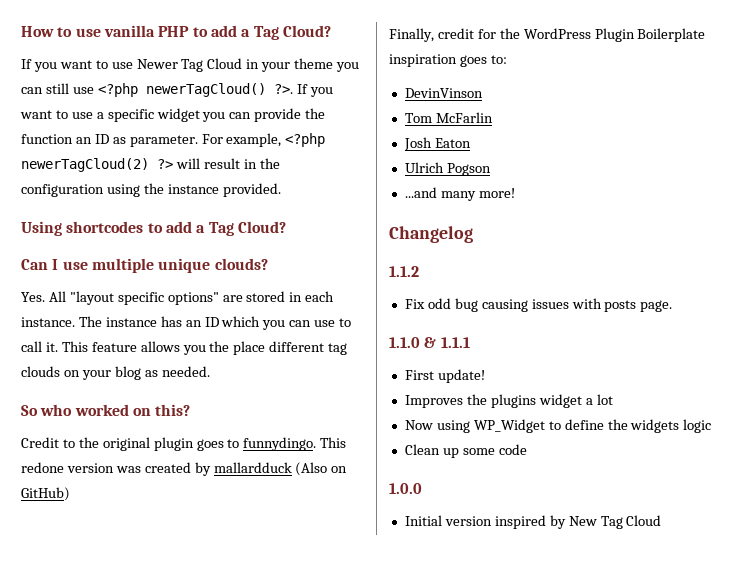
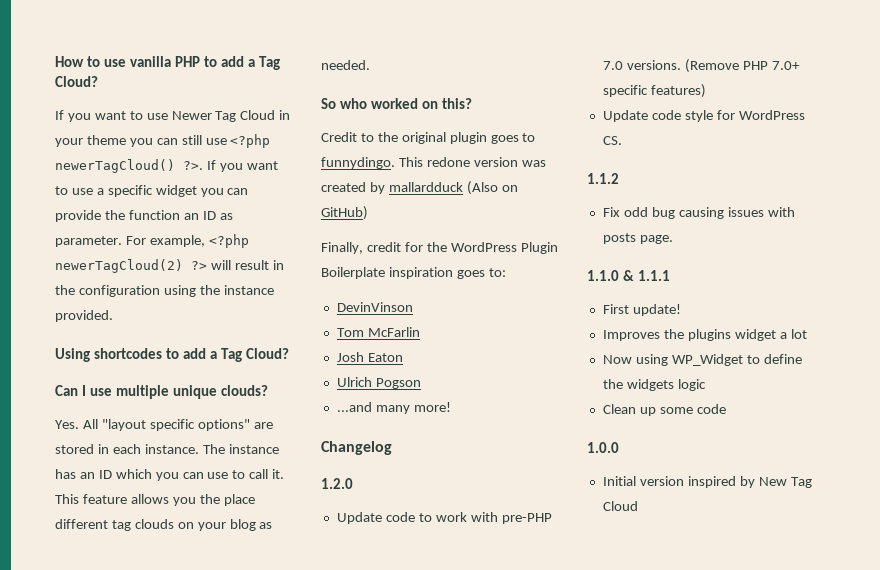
+ 1.2.0
+ Update code to work with pre-PHP 7.0 versions. (Remove PHP 7.0+ specific features)
+ Update code style for WordPress CS.

